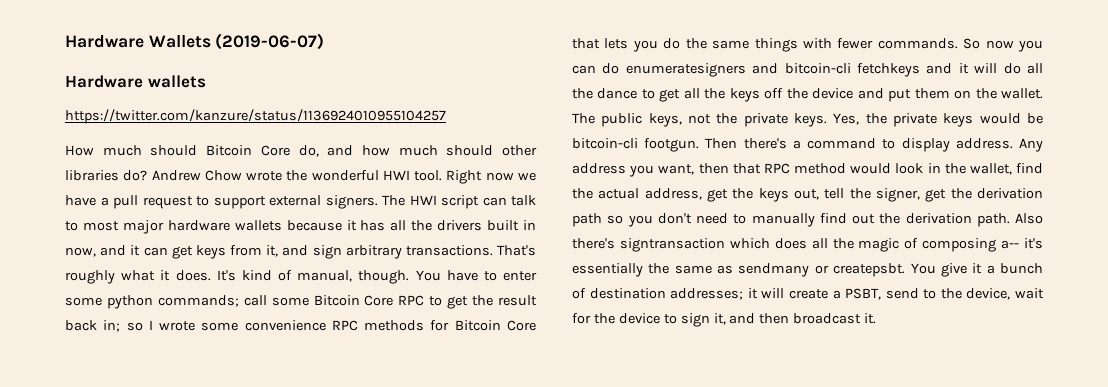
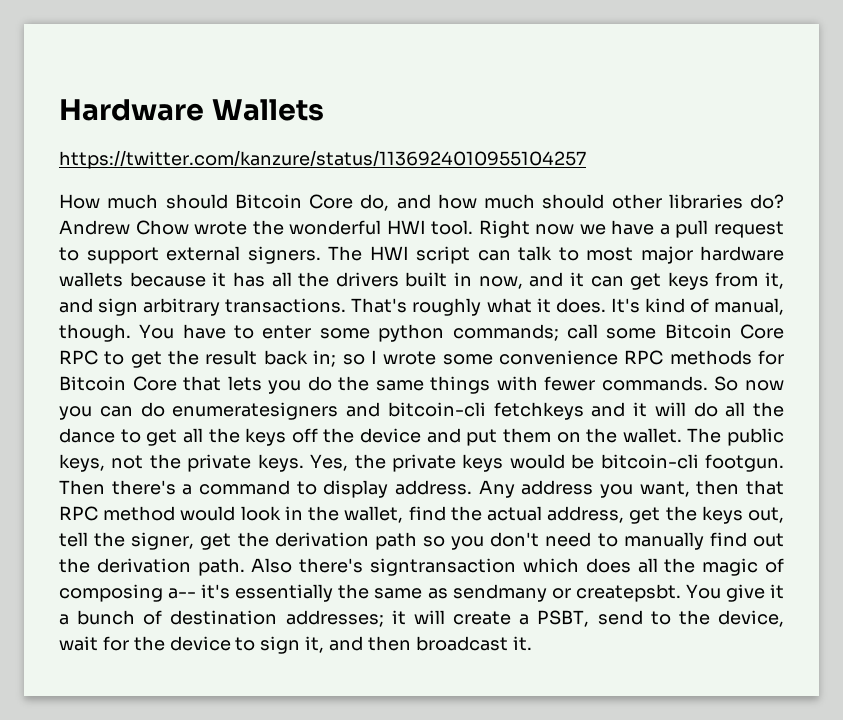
- Hardware Wallets (2019-06-07)
- Hardware wallets
+ Hardware Wallets

